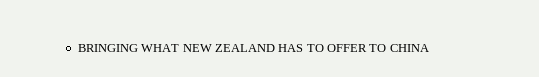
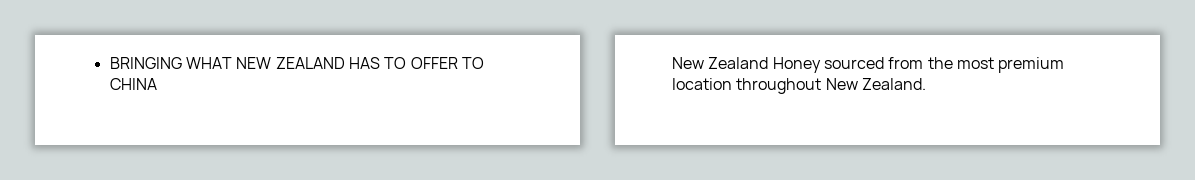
+ New Zealand Honey sourced from the most premium location throughout New Zealand.

